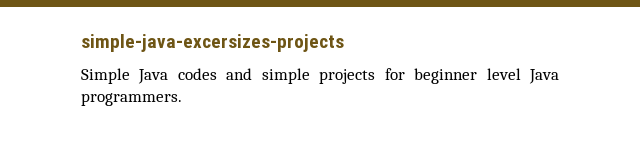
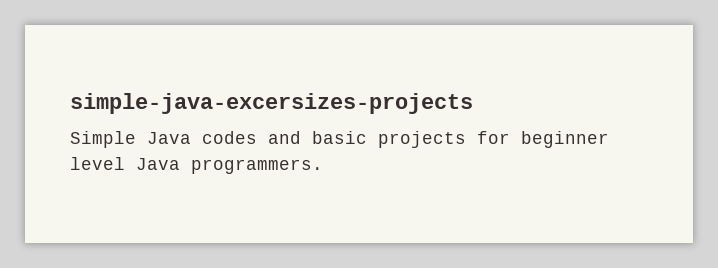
- Simple Java codes and simple projects for beginner level Java programmers.
+ Simple Java codes and basic projects for beginner level Java programmers.

